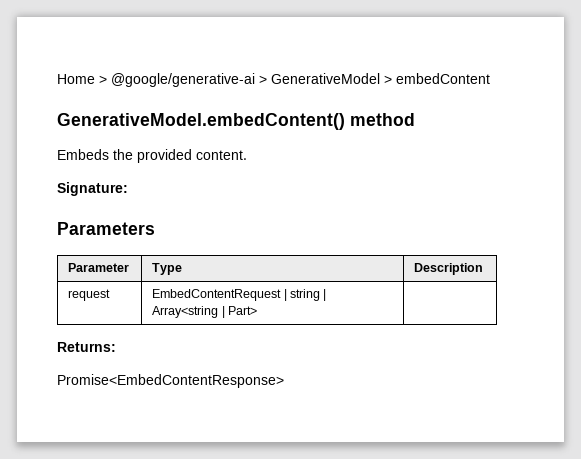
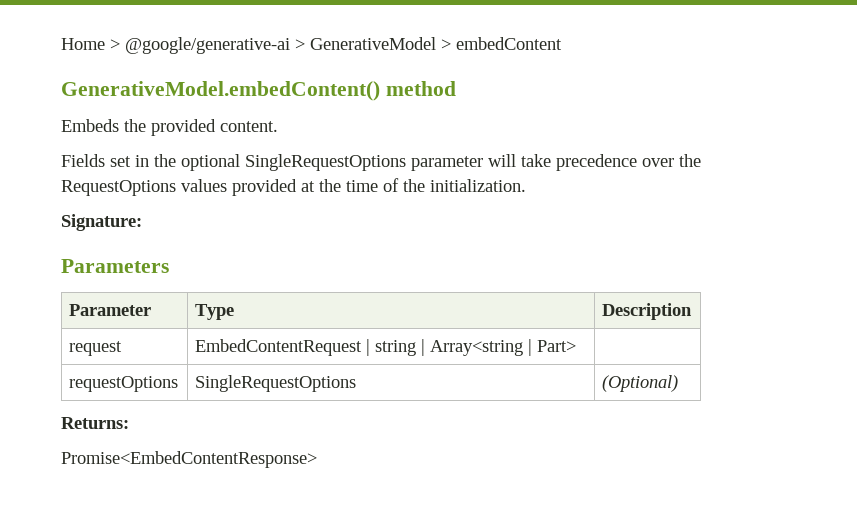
+ Fields set in the optional SingleRequestOptions parameter will take precedence over the RequestOptions values provided at the time of the initialization.
+ requestOptions | SingleRequestOptions | (Optional)

